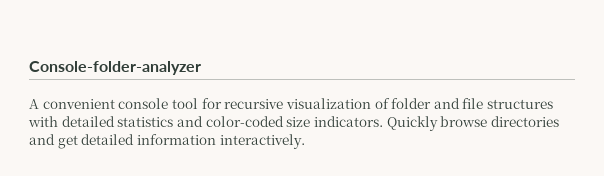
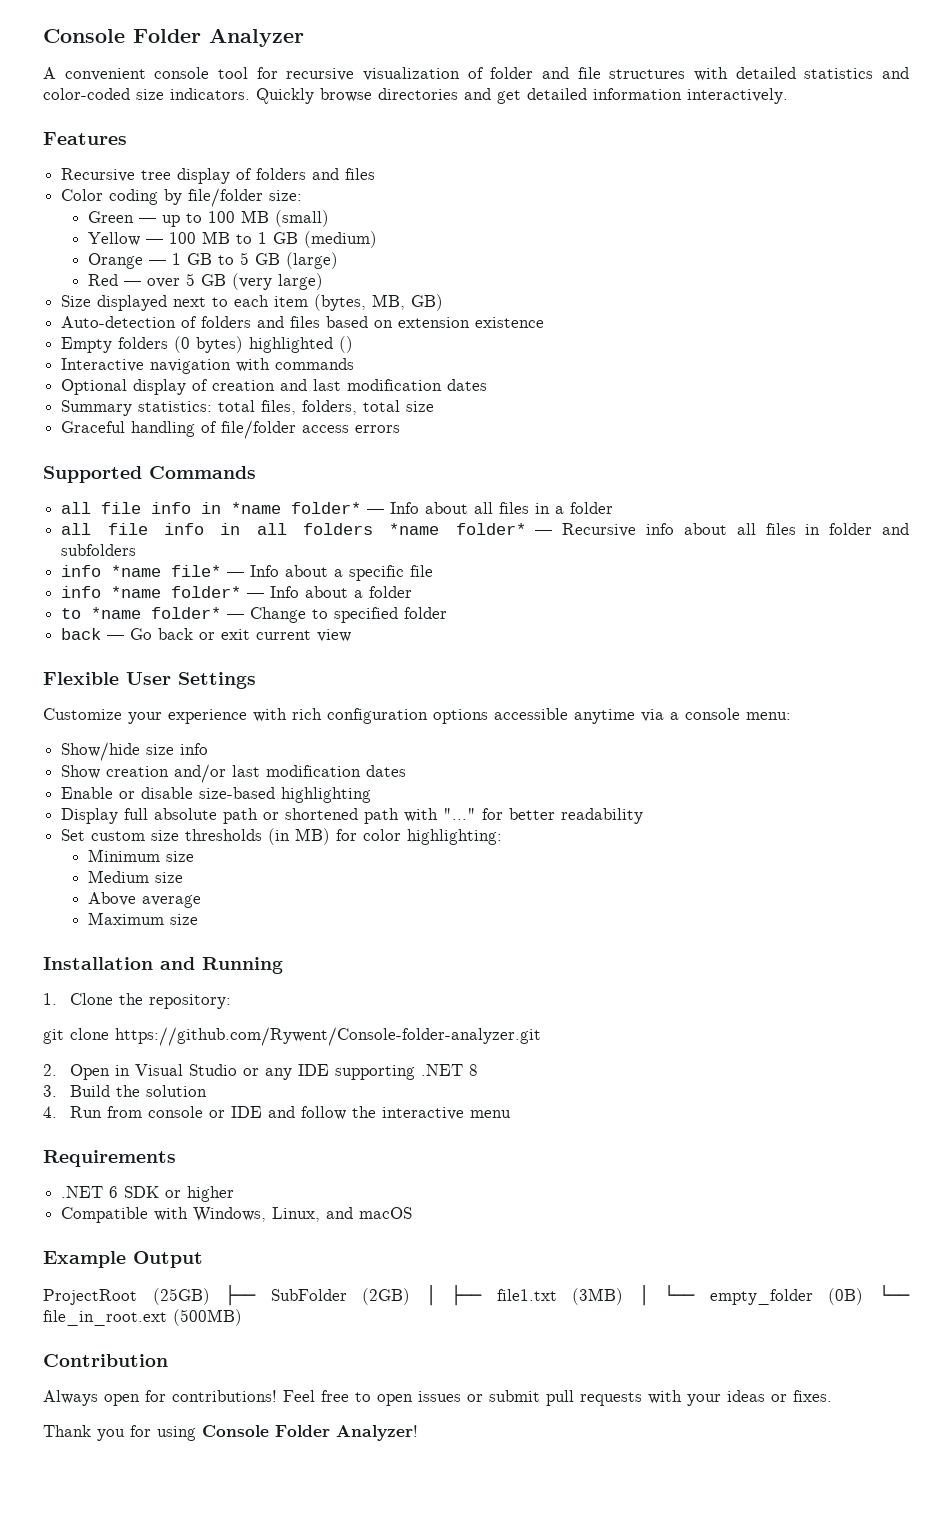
- Console-folder-analyzer
+ Console Folder Analyzer
+ Features
+ Recursive tree display of folders and files
+ Color coding by file/folder size:
+ Green — up to 100 MB (small)
+ Yellow — 100 MB to 1 GB (medium)
+ Orange — 1 GB to 5 GB (large)
+ Red — over 5 GB (very large)
+ Size displayed next to each item (bytes, MB, GB)
+ Auto-detection of folders and files based on extension existence
+ Empty folders (0 bytes) highlighted ()
+ Interactive navigation with commands
+ Optional display of creation and last modification dates
+ Summary statistics: total files, folders, total size
+ Graceful handling of file/folder access errors
+ Supported Commands
+ all file info in *name folder* — Info about all files in a folder
+ all file info in all folders *name folder* — Recursive info about all files in folder and subfolders
+ info *name file* — Info about a specific file
+ info *name folder* — Info about a folder
+ to *name folder* — Change to specified folder
+ back — Go back or exit current view
+ Flexible User Settings
+ Customize your experience with rich configuration options accessible anytime via a console menu:
+ Show/hide size info
+ Show creation and/or last modification dates
+ Enable or disable size-based highlighting
+ Display full absolute path or shortened path with "..." for better readability
+ Set custom size thresholds (in MB) for color highlighting:
+ Minimum size
+ Medium size
+ Above average
+ Maximum size
+ Installation and Running
+ 1. Clone the repository:
+ git clone https://github.com/Rywent/Console-folder-analyzer.git
+ 2. Open in Visual Studio or any IDE supporting .NET 8
+ 3. Build the solution
+ 4. Run from console or IDE and follow the interactive menu
+ Requirements
+ .NET 6 SDK or higher
+ Compatible with Windows, Linux, and macOS
+ Example Output
+ ProjectRoot (25GB) ├── SubFolder (2GB) │ ├── file1.txt (3MB) │ └── empty_folder (0B) └── file_in_root.ext (500MB)
+ Contribution
+ Always open for contributions! Feel free to open issues or submit pull requests with your ideas or fixes.
+ Thank you for using Console Folder Analyzer!

